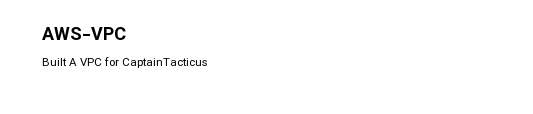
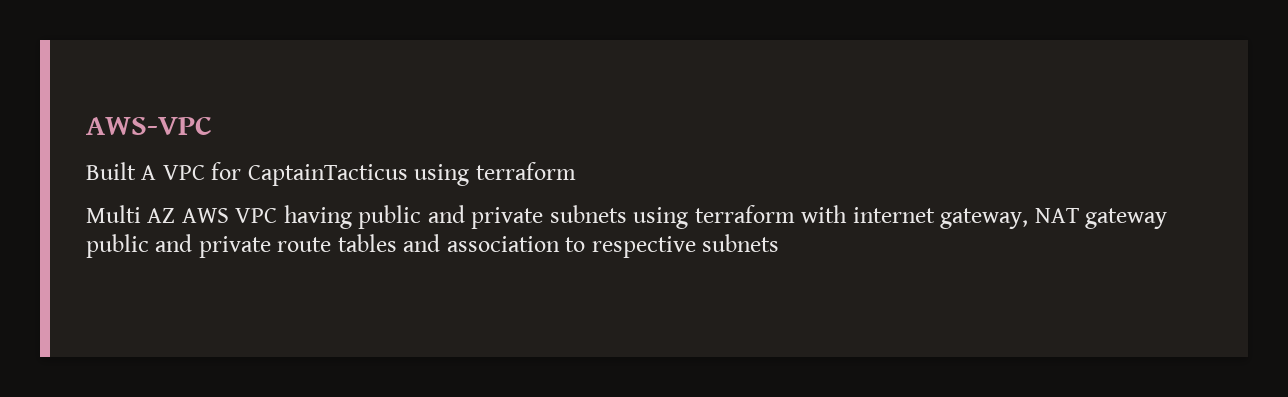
- Built A VPC for CaptainTacticus
+ Built A VPC for CaptainTacticus using terraform
+ Multi AZ AWS VPC having public and private subnets using terraform with internet gateway, NAT gateway public and private route tables and association to respective subnets

